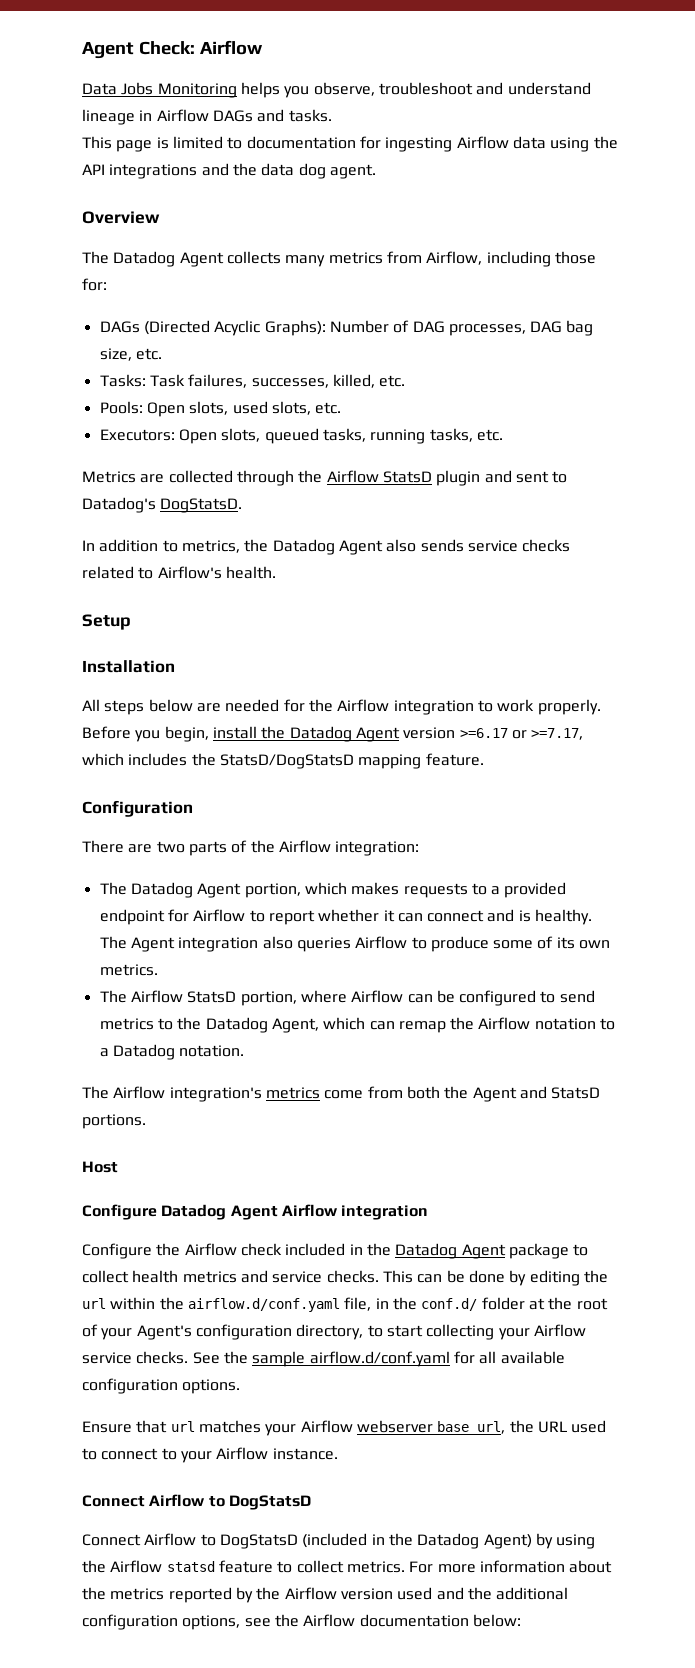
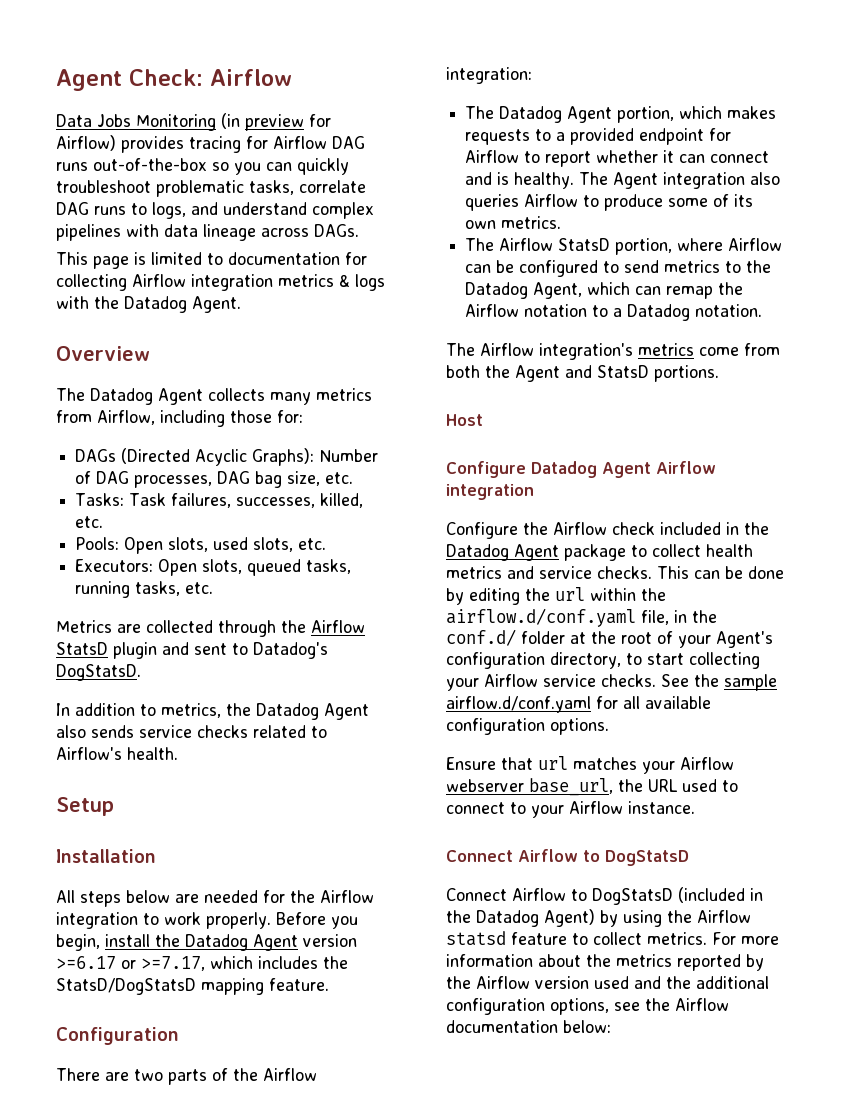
- Data Jobs Monitoring helps you observe, troubleshoot and understand lineage in Airflow DAGs and tasks.
+ Data Jobs Monitoring (in preview for Airflow) provides tracing for Airflow DAG runs out-of-the-box so you can quickly troubleshoot problematic tasks, correlate DAG runs to logs, and understand complex pipelines with data lineage across DAGs.
- This page is limited to documentation for ingesting Airflow data using the API integrations and the data dog agent.
+ This page is limited to documentation for collecting Airflow integration metrics & logs with the Datadog Agent.

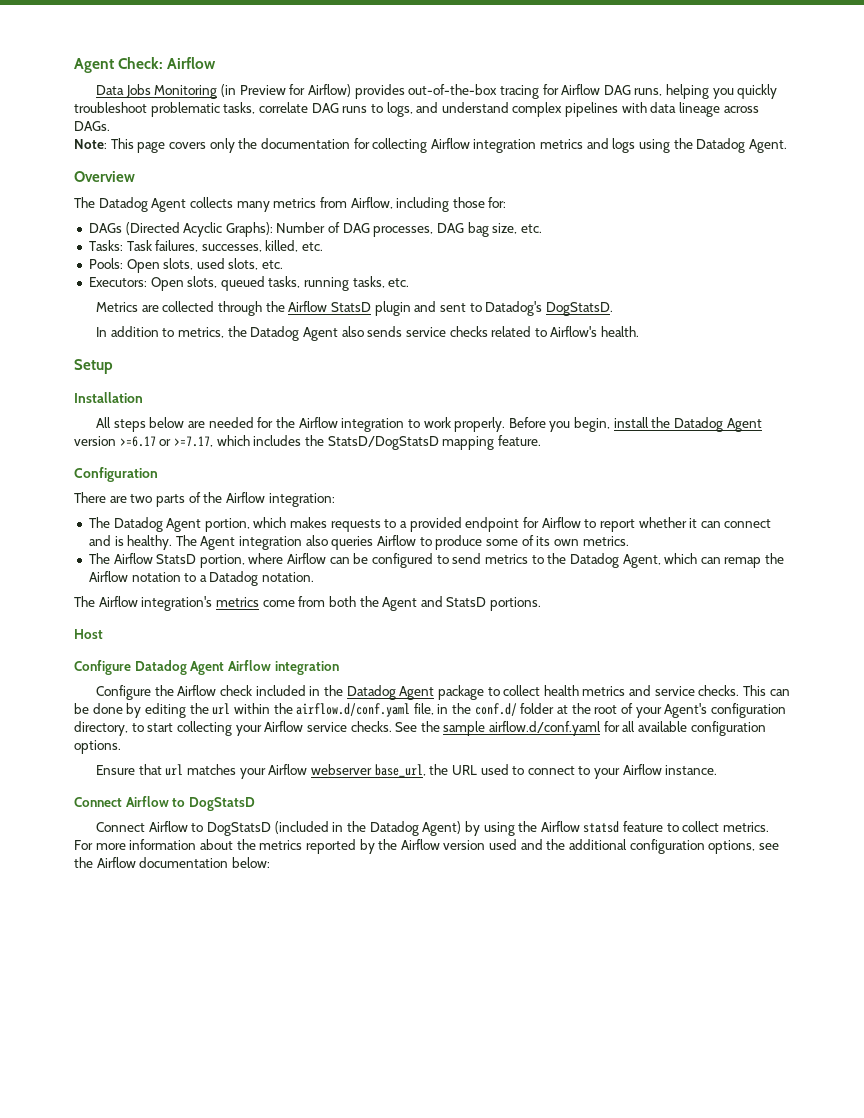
- Data Jobs Monitoring (in preview for Airflow) provides tracing for Airflow DAG runs out-of-the-box so you can quickly troubleshoot problematic tasks, correlate DAG runs to logs, and understand complex pipelines with data lineage across DAGs.
+ Data Jobs Monitoring (in Preview for Airflow) provides out-of-the-box tracing for Airflow DAG runs, helping you quickly troubleshoot problematic tasks, correlate DAG runs to logs, and understand complex pipelines with data lineage across DAGs.
- This page is limited to documentation for collecting Airflow integration metrics & logs with the Datadog Agent.
+ Note: This page covers only the documentation for collecting Airflow integration metrics and logs using the Datadog Agent.

